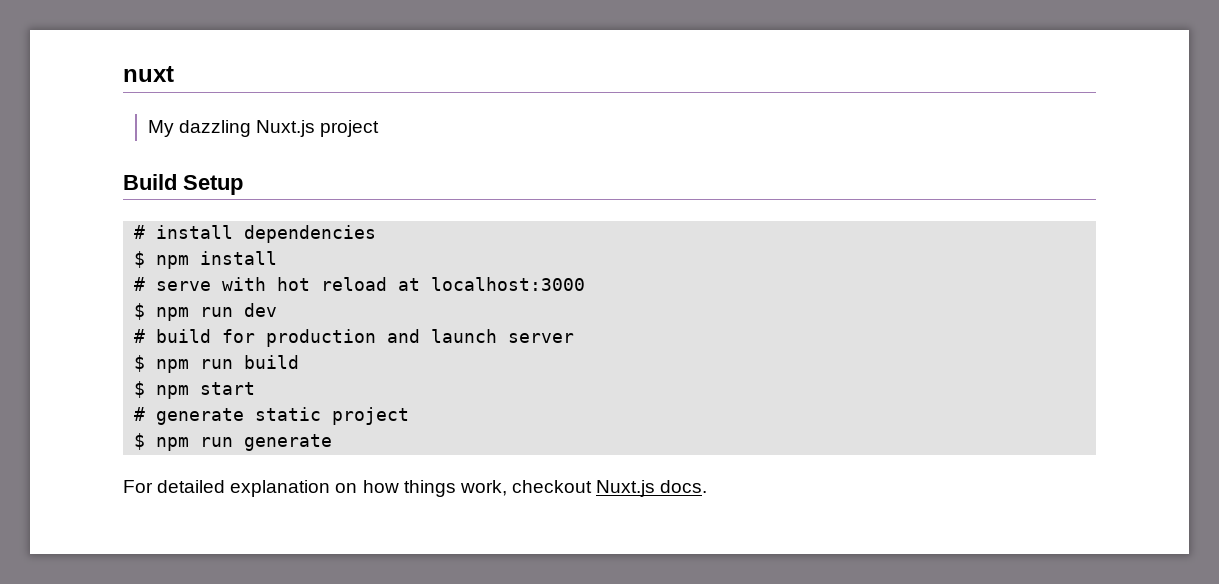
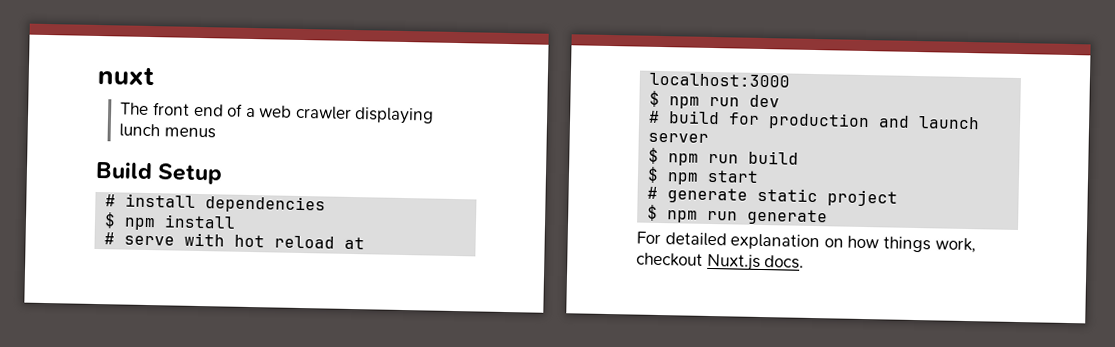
- My dazzling Nuxt.js project
+ The front end of a web crawler displaying lunch menus

